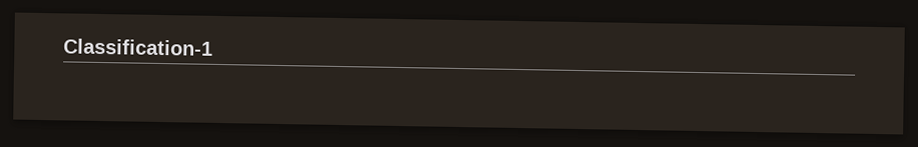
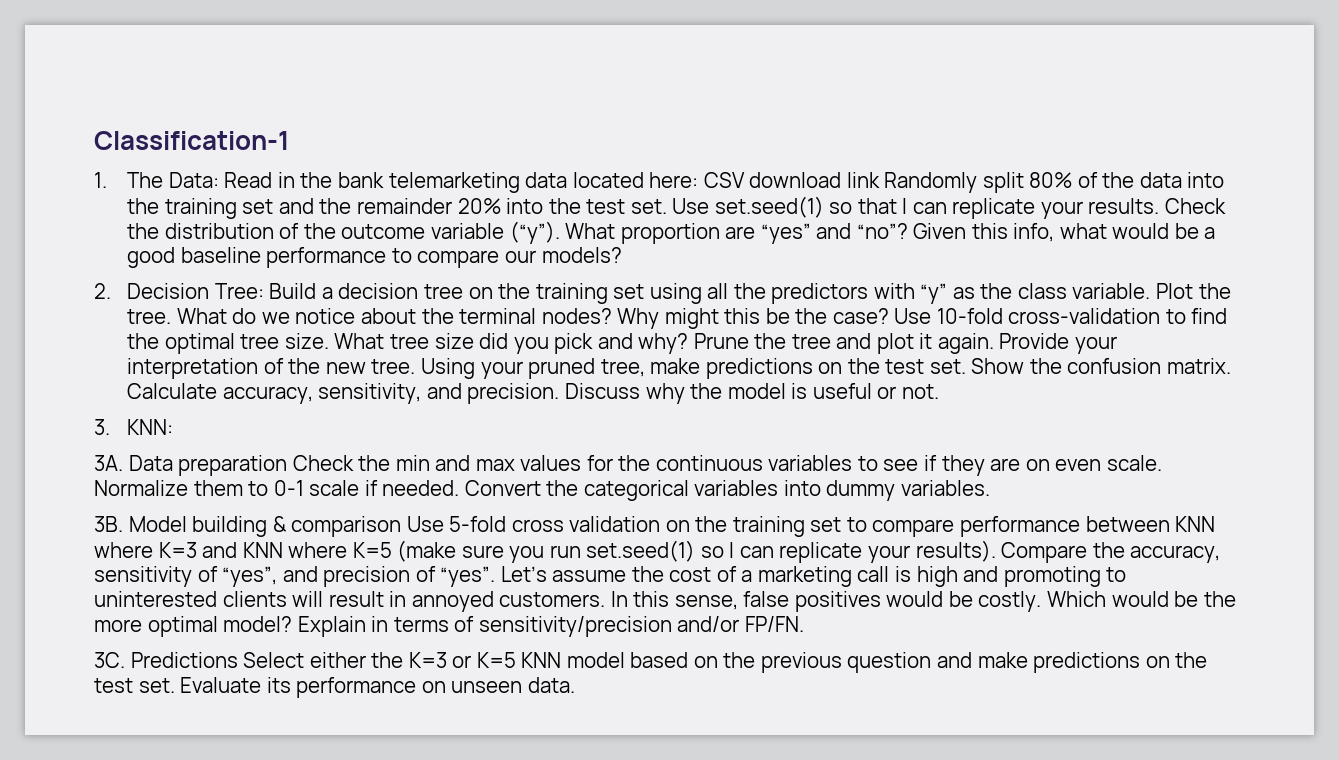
+ 1. The Data: Read in the bank telemarketing data located here: CSV download link Randomly split 80% of the data into the training set and the remainder 20% into the test set. Use set.seed(1) so that I can replicate your results. Check the distribution of the outcome variable (“y”). What proportion are “yes” and “no”? Given this info, what would be a good baseline performance to compare our models?
+ 2. Decision Tree: Build a decision tree on the training set using all the predictors with “y” as the class variable. Plot the tree. What do we notice about the terminal nodes? Why might this be the case? Use 10-fold cross-validation to find the optimal tree size. What tree size did you pick and why? Prune the tree and plot it again. Provide your interpretation of the new tree. Using your pruned tree, make predictions on the test set. Show the confusion matrix. Calculate accuracy, sensitivity, and precision. Discuss why the model is useful or not.
+ 3. KNN:
+ 3A. Data preparation Check the min and max values for the continuous variables to see if they are on even scale. Normalize them to 0-1 scale if needed. Convert the categorical variables into dummy variables.
+ 3B. Model building & comparison Use 5-fold cross validation on the training set to compare performance between KNN where K=3 and KNN where K=5 (make sure you run set.seed(1) so I can replicate your results). Compare the accuracy, sensitivity of “yes”, and precision of “yes”. Let’s assume the cost of a marketing call is high and promoting to uninterested clients will result in annoyed customers. In this sense, false positives would be costly. Which would be the more optimal model? Explain in terms of sensitivity/precision and/or FP/FN.
+ 3C. Predictions Select either the K=3 or K=5 KNN model based on the previous question and make predictions on the test set. Evaluate its performance on unseen data.

